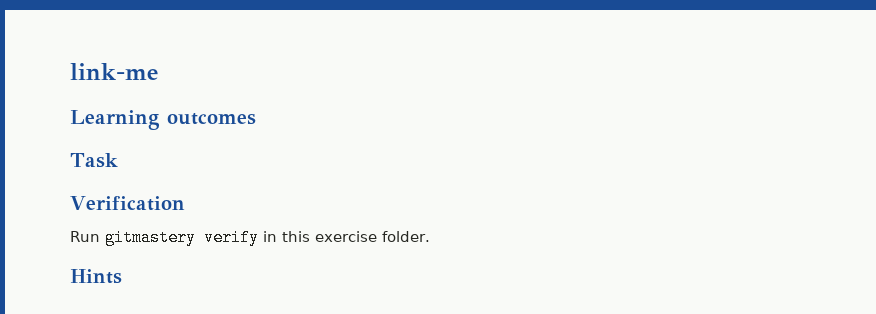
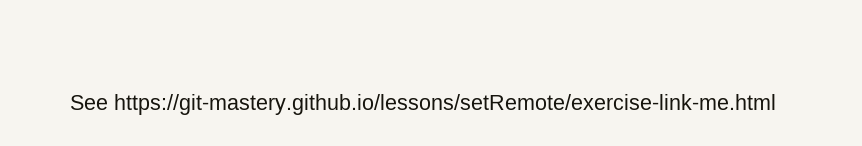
- link-me
- Learning outcomes
- Task
- Verification
- Run gitmastery verify in this exercise folder.
- Hints
+ See https://git-mastery.github.io/lessons/setRemote/exercise-link-me.html

